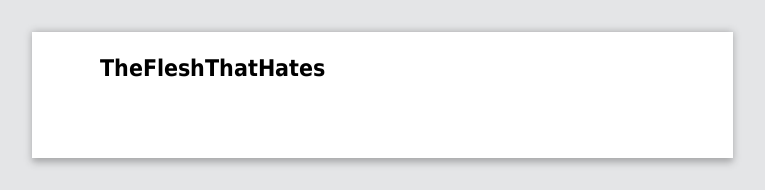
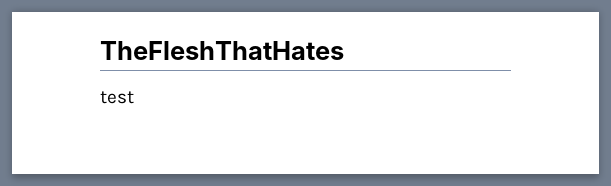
+ test

